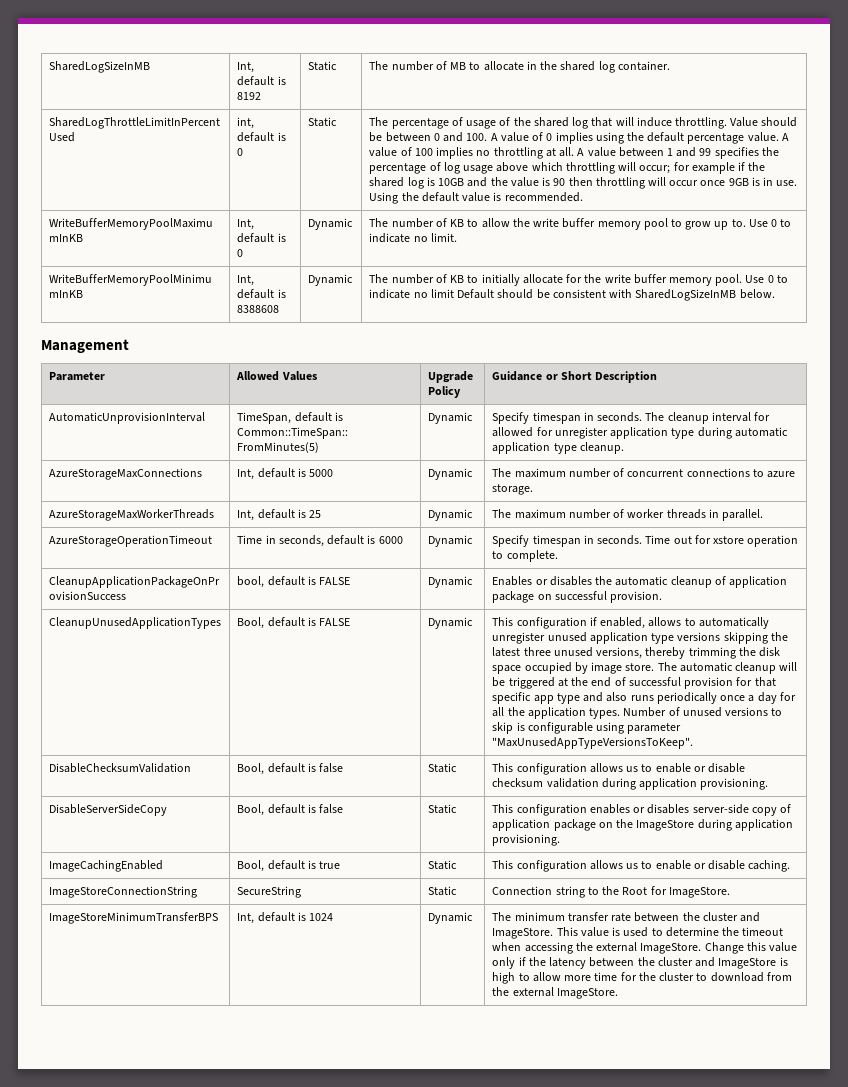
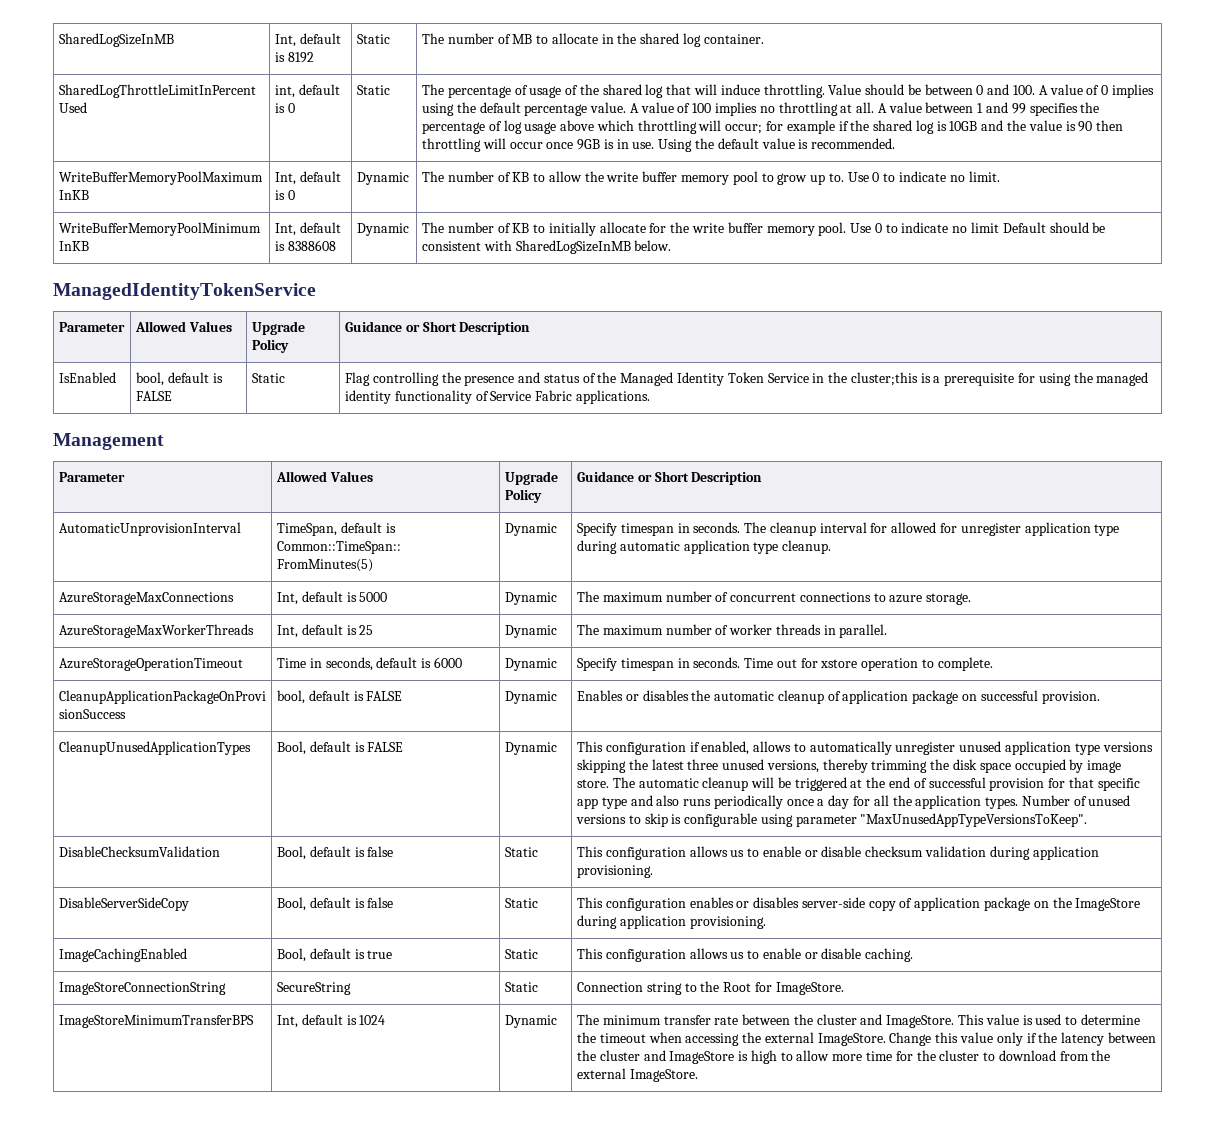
+ ManagedIdentityTokenService
+ Parameter | Allowed Values | Upgrade Policy | Guidance or Short Description
+ IsEnabled | bool, default is FALSE | Static | Flag controlling the presence and status of the Managed Identity Token Service in the cluster;this is a prerequisite for using the managed identity functionality of Service Fabric applications.

